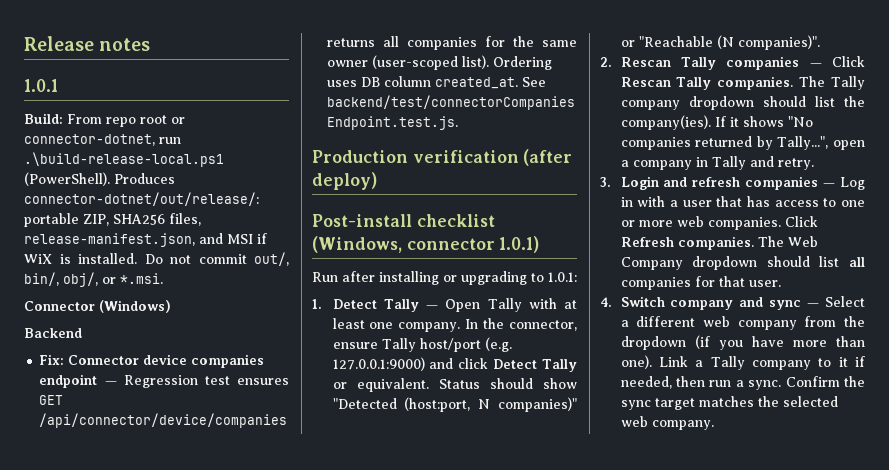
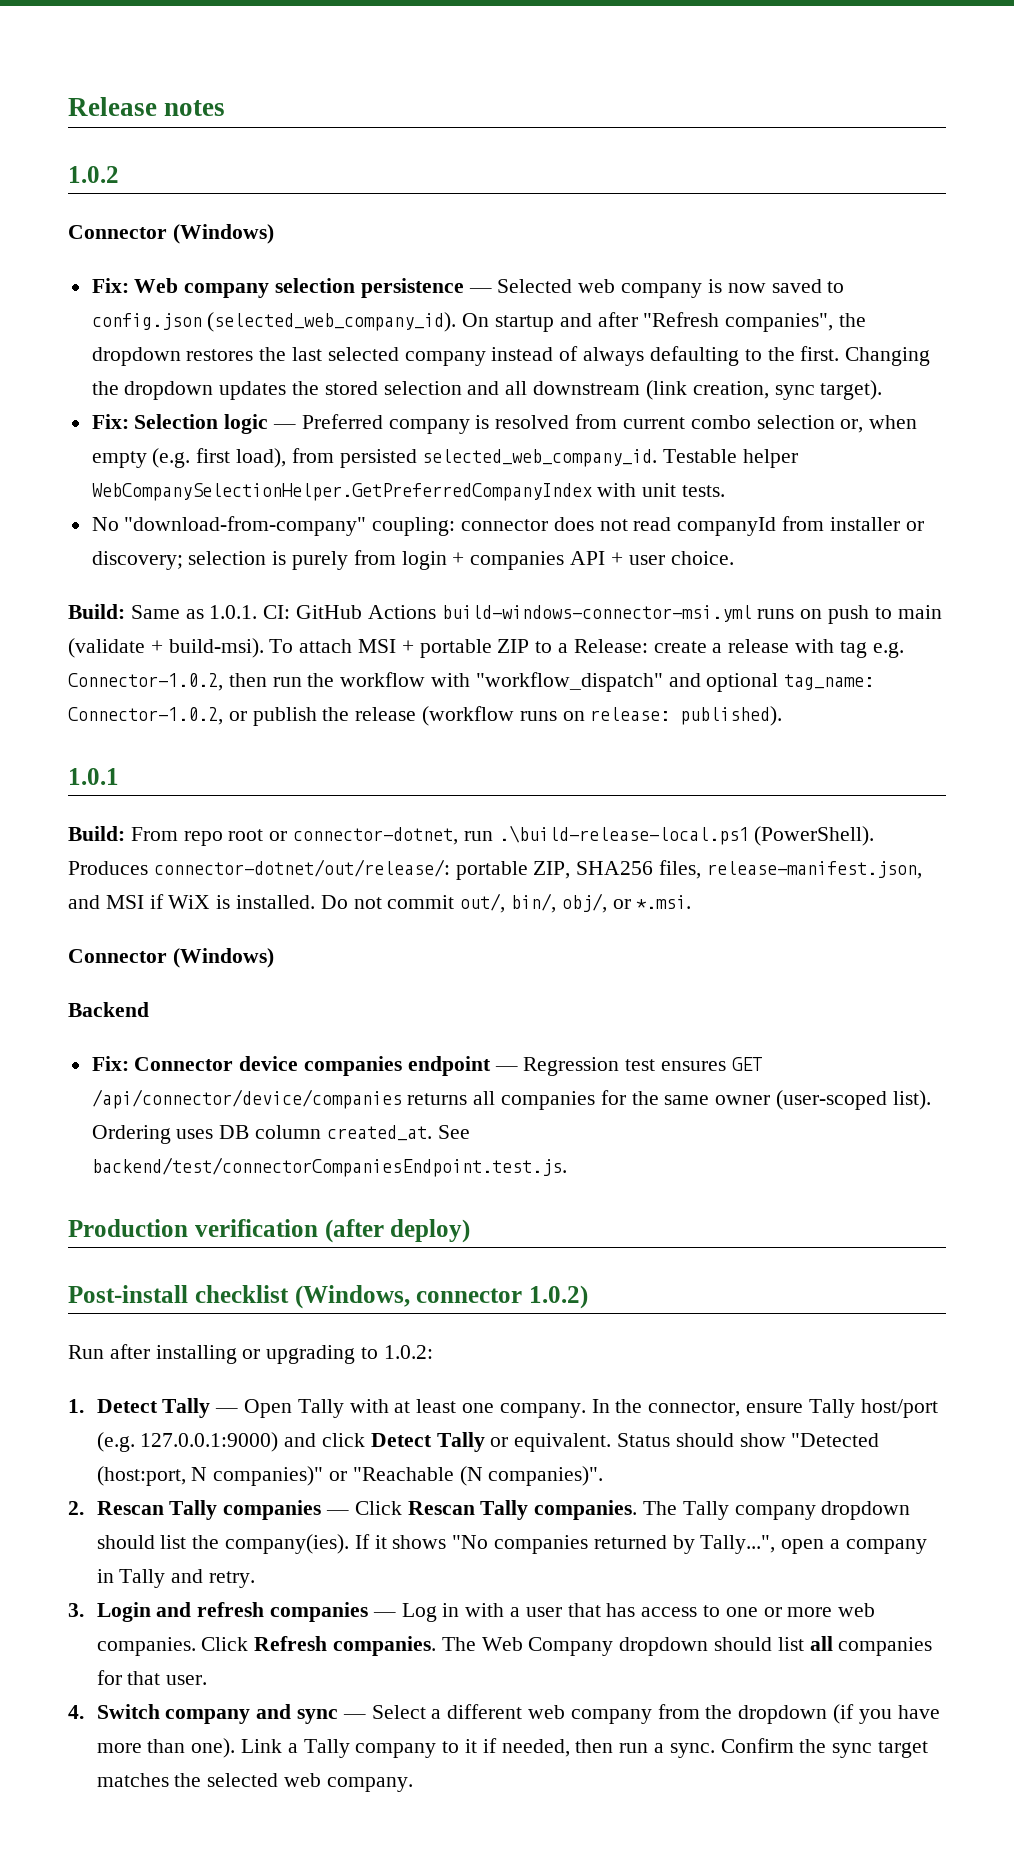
+ 1.0.2
+ Connector (Windows)
+ Fix: Web company selection persistence — Selected web company is now saved to config.json (selected_web_company_id). On startup and after "Refresh companies", the dropdown restores the last selected company instead of always defaulting to the first. Changing the dropdown updates the stored selection and all downstream (link creation, sync target).
+ Fix: Selection logic — Preferred company is resolved from current combo selection or, when empty (e.g. first load), from persisted selected_web_company_id. Testable helper WebCompanySelectionHelper.GetPreferredCompanyIndex with unit tests.
+ No "download-from-company" coupling: connector does not read companyId from installer or discovery; selection is purely from login + companies API + user choice.
+ Build: Same as 1.0.1. CI: GitHub Actions build-windows-connector-msi.yml runs on push to main (validate + build-msi). To attach MSI + portable ZIP to a Release: create a release with tag e.g. Connector-1.0.2, then run the workflow with "workflow_dispatch" and optional tag_name: Connector-1.0.2, or publish the release (workflow runs on release: published).
- Post-install checklist (Windows, connector 1.0.1)
+ Post-install checklist (Windows, connector 1.0.2)
- Run after installing or upgrading to 1.0.1:
+ Run after installing or upgrading to 1.0.2:

